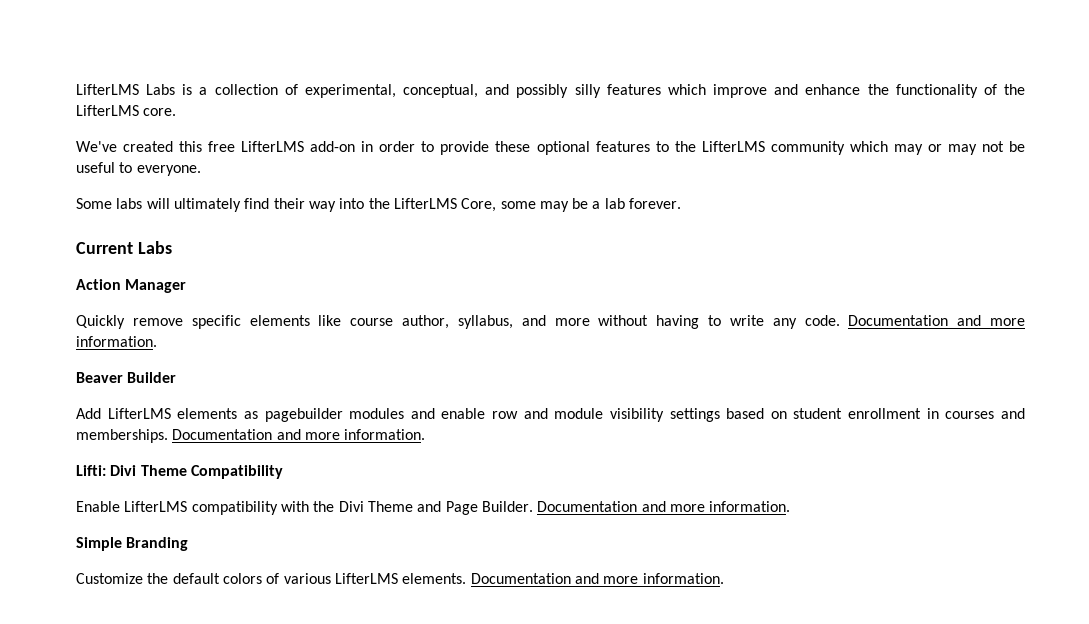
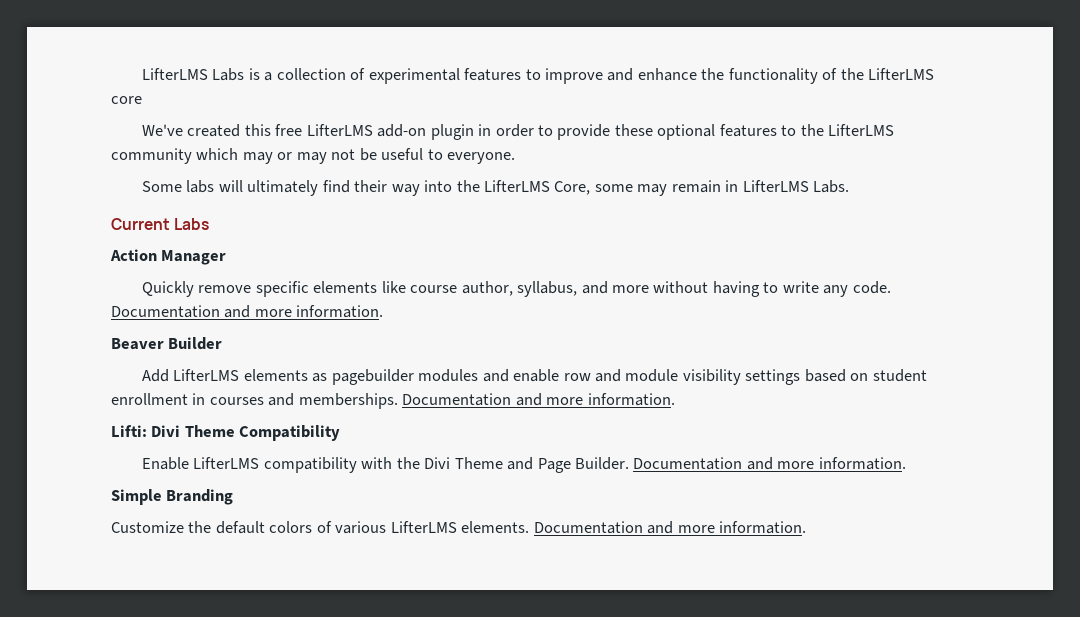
- LifterLMS Labs is a collection of experimental, conceptual, and possibly silly features which improve and enhance the functionality of the LifterLMS core.
+ LifterLMS Labs is a collection of experimental features to improve and enhance the functionality of the LifterLMS core
- We've created this free LifterLMS add-on in order to provide these optional features to the LifterLMS community which may or may not be useful to everyone.
+ We've created this free LifterLMS add-on plugin in order to provide these optional features to the LifterLMS community which may or may not be useful to everyone.
- Some labs will ultimately find their way into the LifterLMS Core, some may be a lab forever.
+ Some labs will ultimately find their way into the LifterLMS Core, some may remain in LifterLMS Labs.

